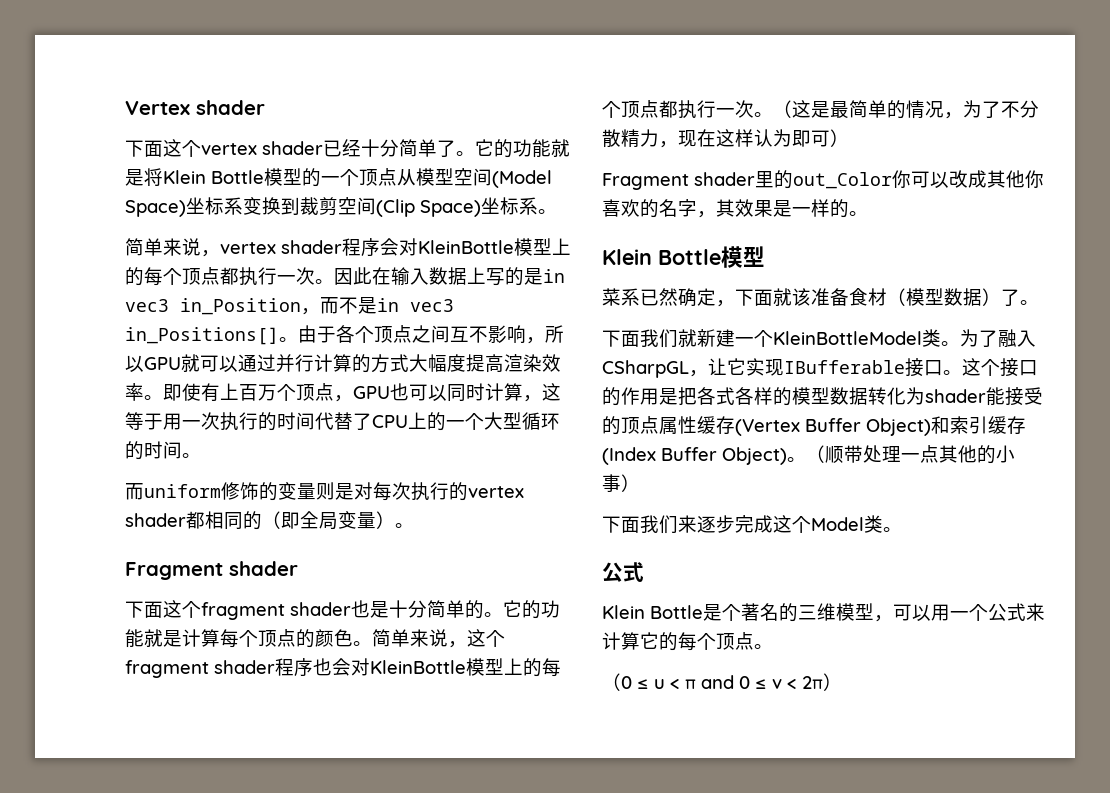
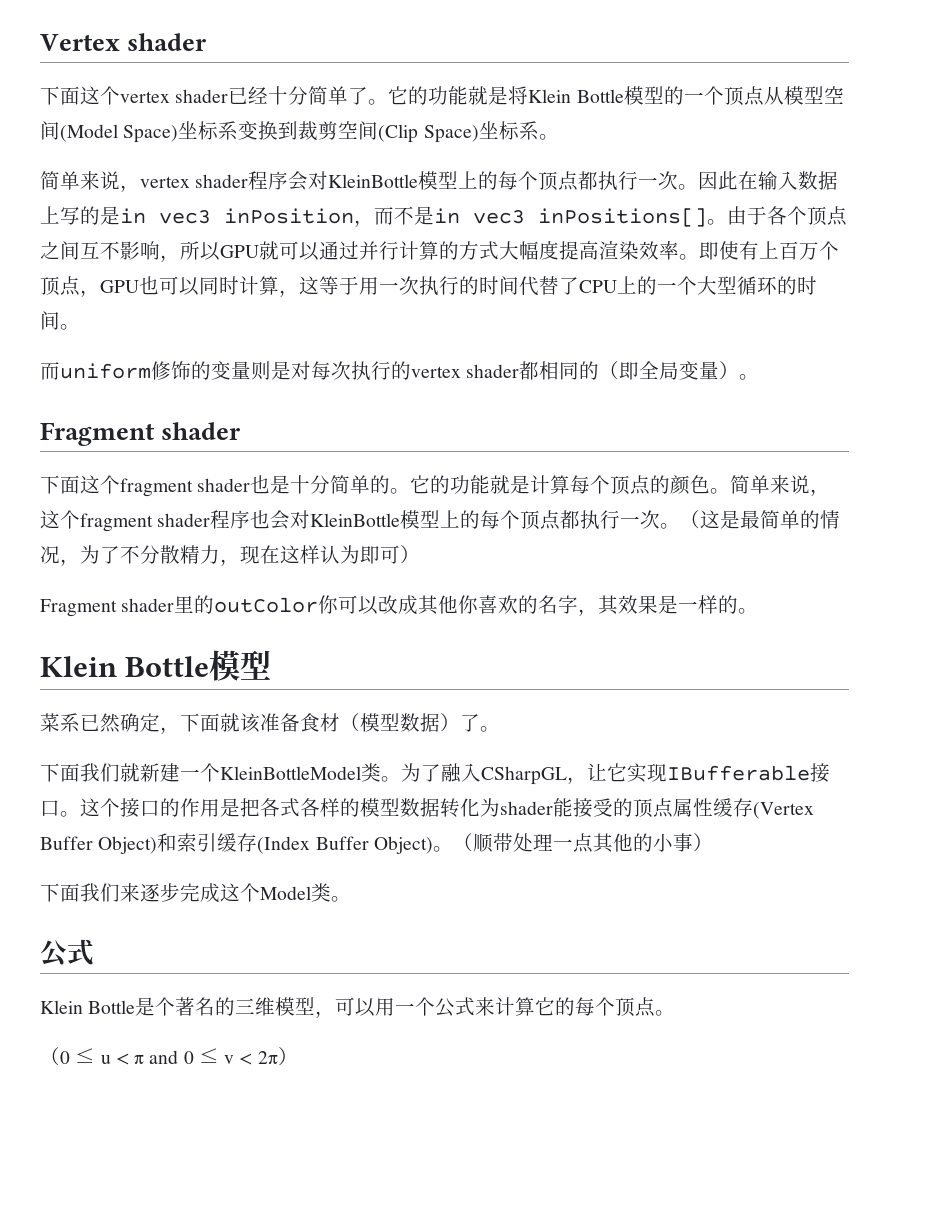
- 因此在输入数据上写的是in vec3 in_Position，而不是in vec3 in_Positions[]。
+ 因此在输入数据上写的是in vec3 inPosition，而不是in vec3 inPositions[]。
- Fragment shader里的out_Color你可以改成其他你喜欢的名字，其效果是一样的。
+ Fragment shader里的outColor你可以改成其他你喜欢的名字，其效果是一样的。

